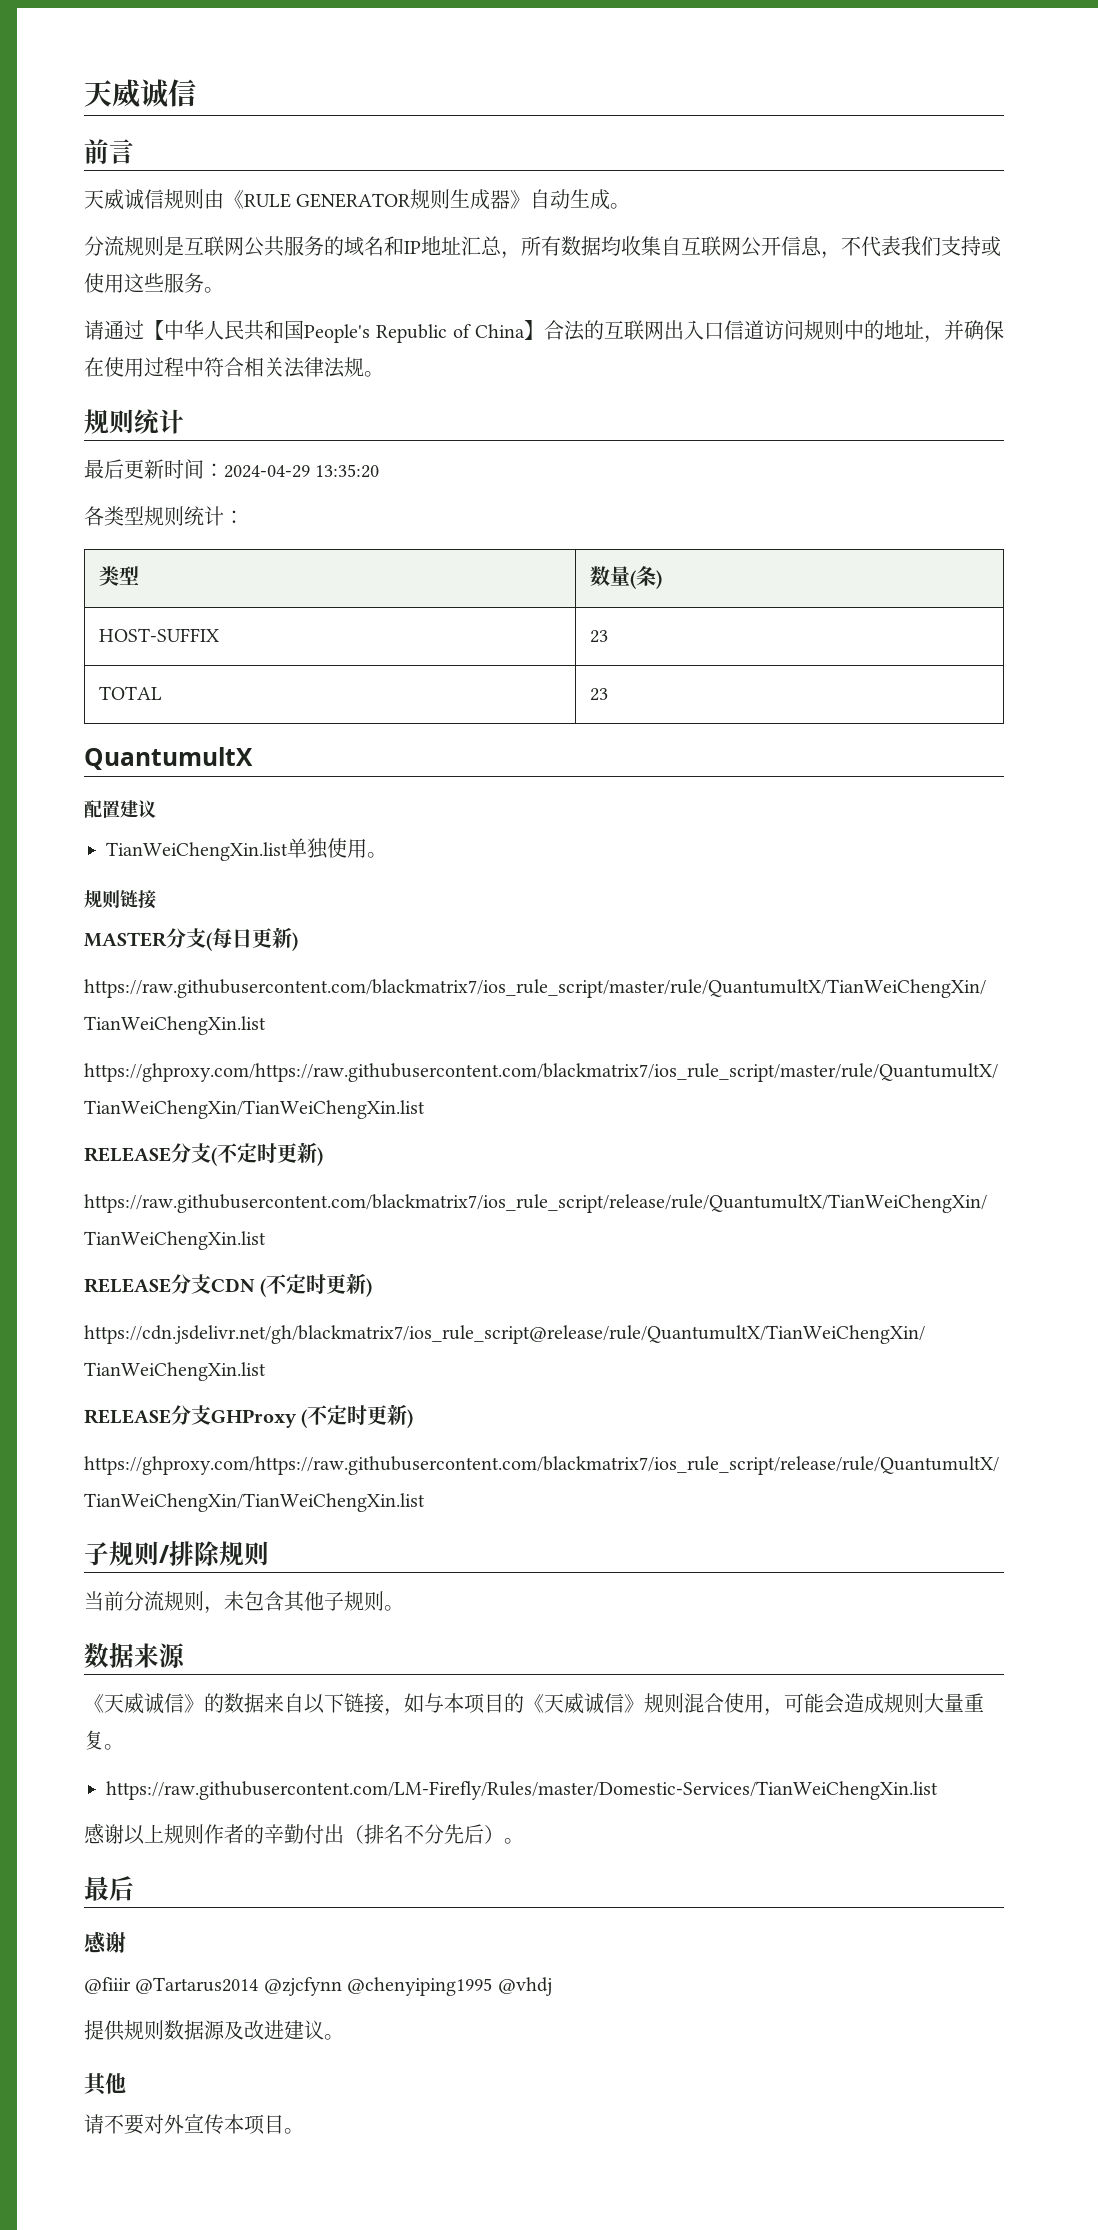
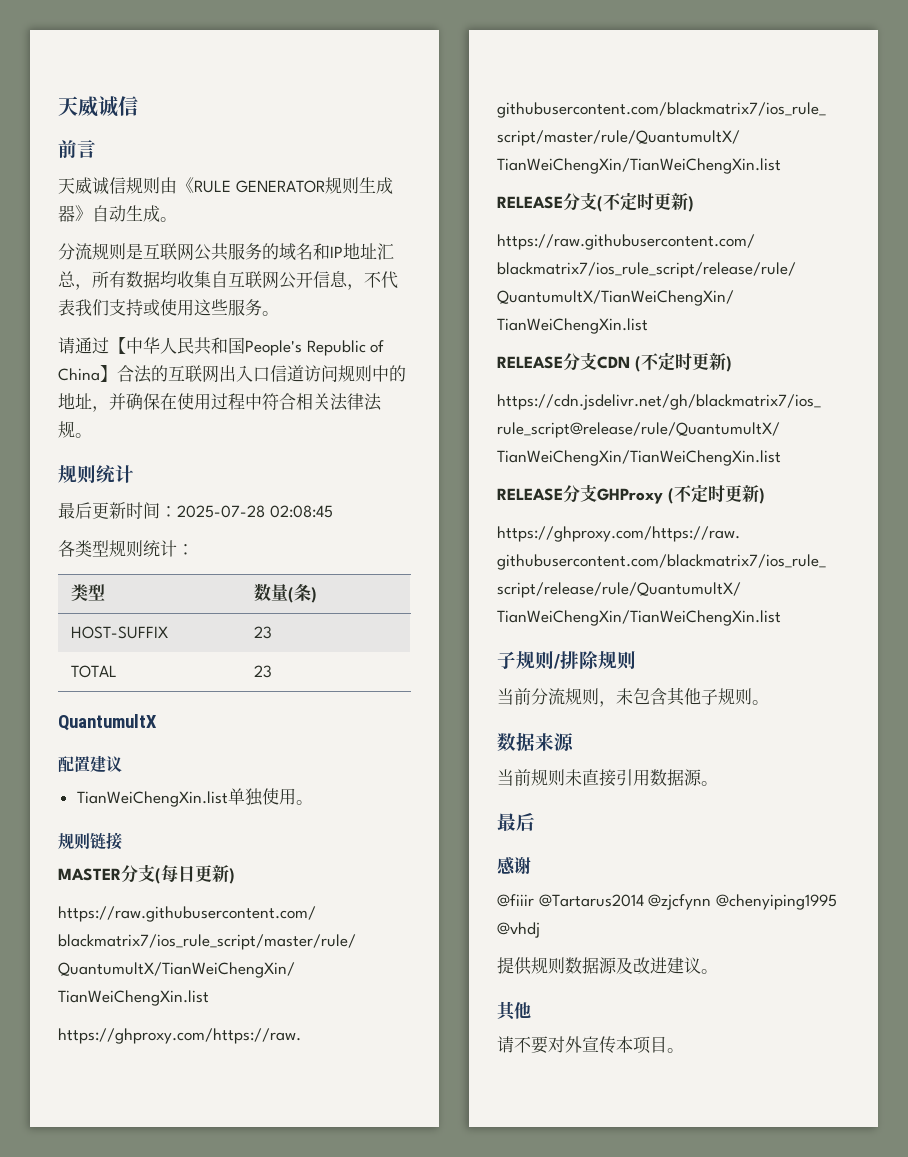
- 最后更新时间：2024-04-29 13:35:20
+ 最后更新时间：2025-07-28 02:08:45
- 《天威诚信》的数据来自以下链接，如与本项目的《天威诚信》规则混合使用，可能会造成规则大量重复。
- https://raw.githubusercontent.com/LM-Firefly/Rules/master/Domestic-Services/TianWeiChengXin.list
- 感谢以上规则作者的辛勤付出（排名不分先后）。
+ 当前规则未直接引用数据源。

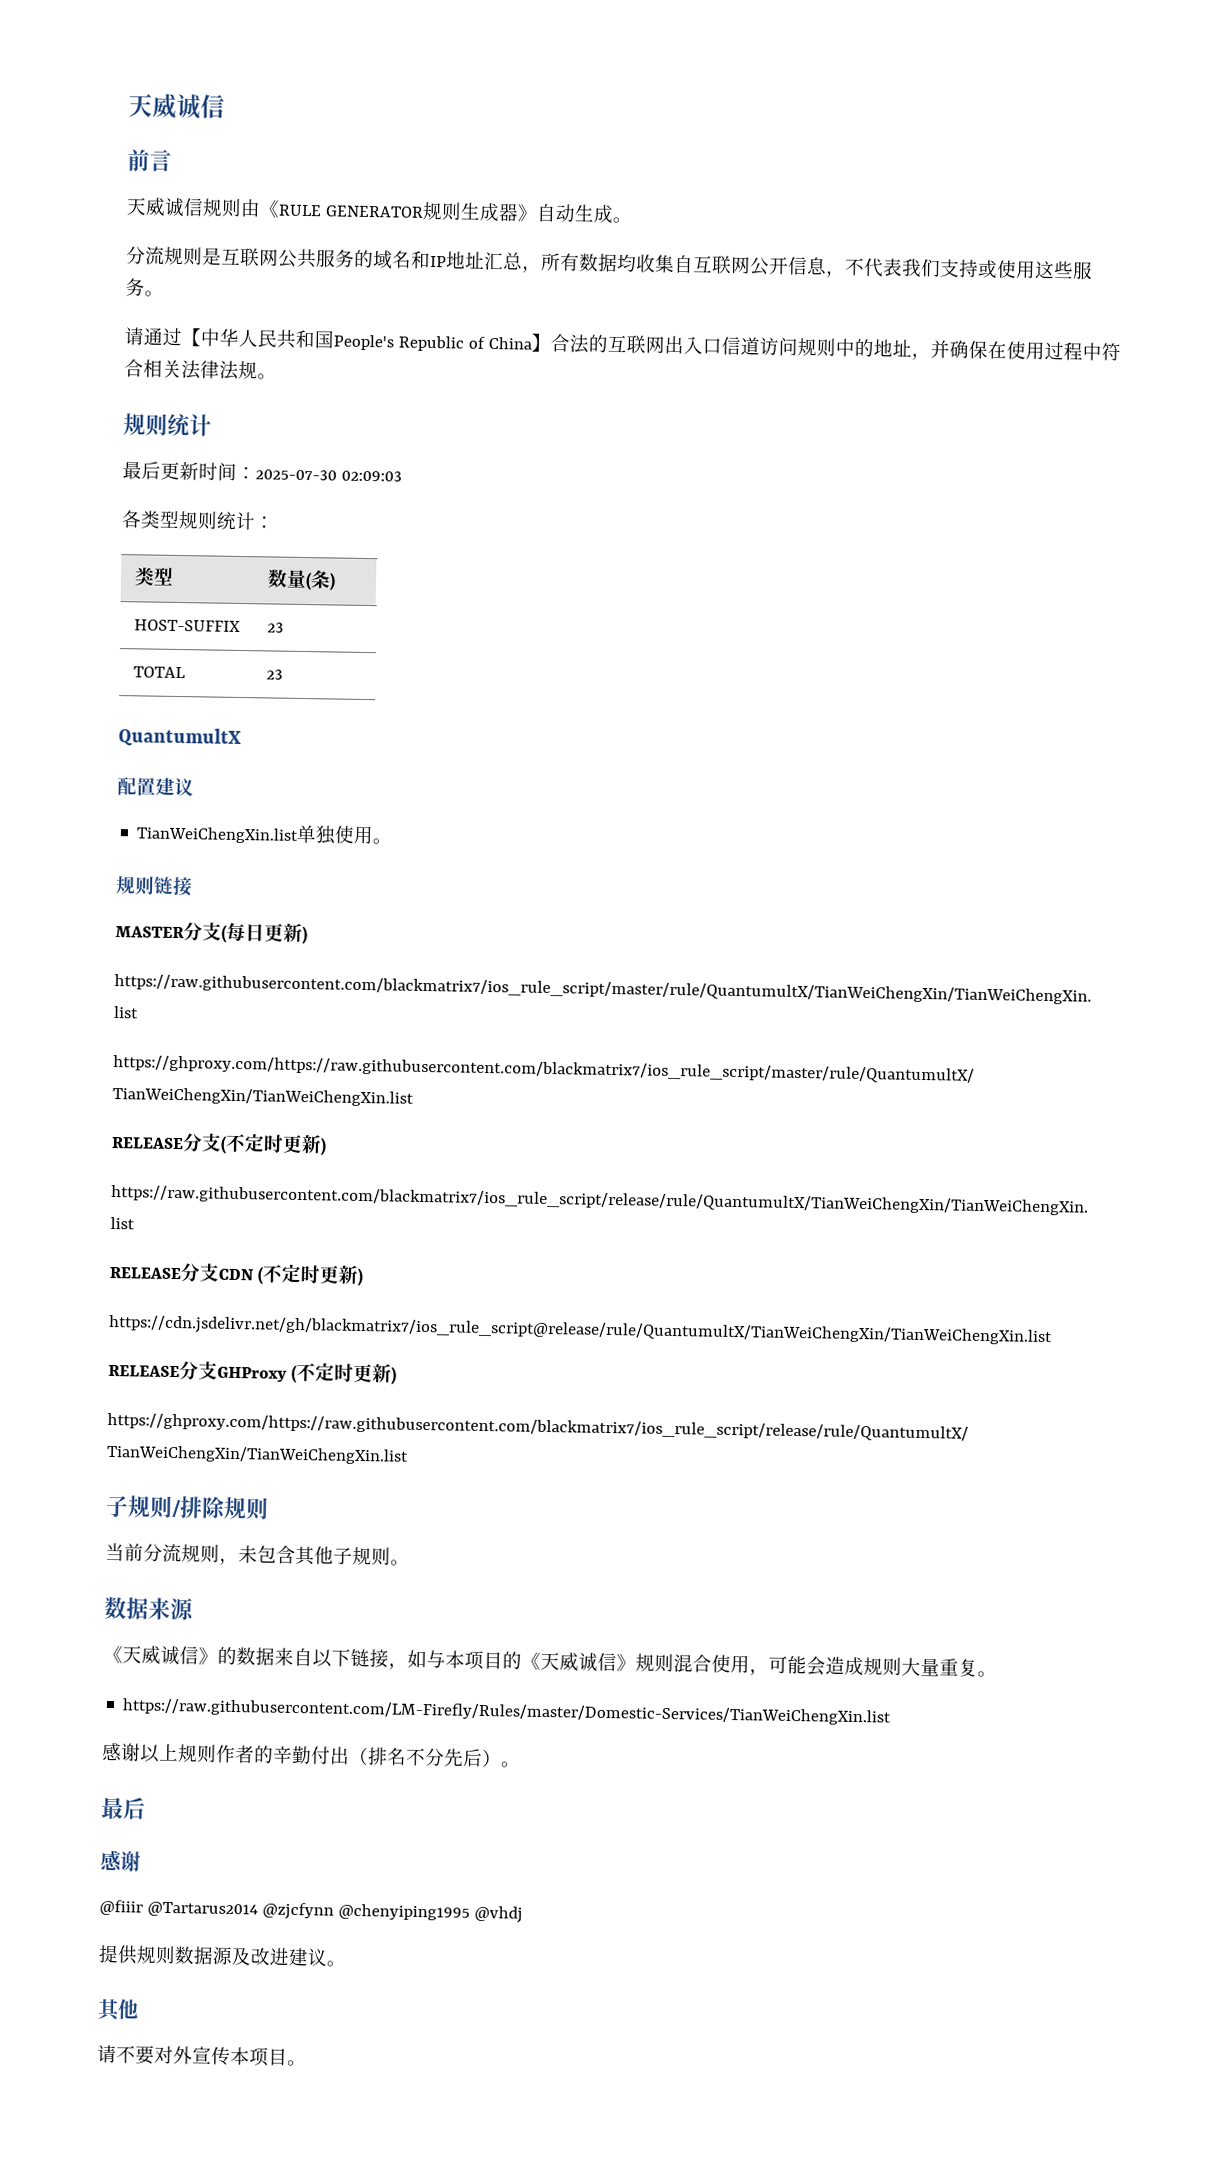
- 最后更新时间：2025-07-28 02:08:45
+ 最后更新时间：2025-07-30 02:09:03
- 当前规则未直接引用数据源。
+ 《天威诚信》的数据来自以下链接，如与本项目的《天威诚信》规则混合使用，可能会造成规则大量重复。
+ https://raw.githubusercontent.com/LM-Firefly/Rules/master/Domestic-Services/TianWeiChengXin.list
+ 感谢以上规则作者的辛勤付出（排名不分先后）。

